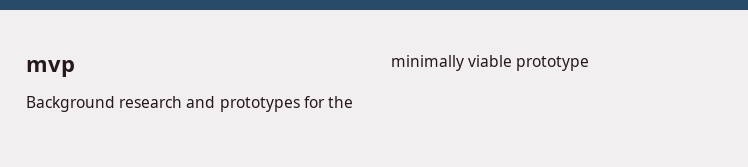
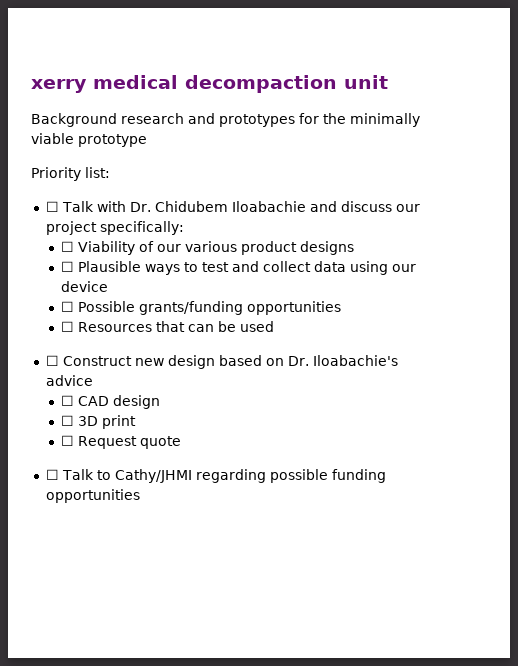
- mvp
+ xerry medical decompaction unit
+ Priority list:
+ ☐ Talk with Dr. Chidubem Iloabachie and discuss our project specifically:
+ ☐ Viability of our various product designs
+ ☐ Plausible ways to test and collect data using our device
+ ☐ Possible grants/funding opportunities
+ ☐ Resources that can be used
+ ☐ Construct new design based on Dr. Iloabachie's advice
+ ☐ CAD design
+ ☐ 3D print
+ ☐ Request quote
+ ☐ Talk to Cathy/JHMI regarding possible funding opportunities

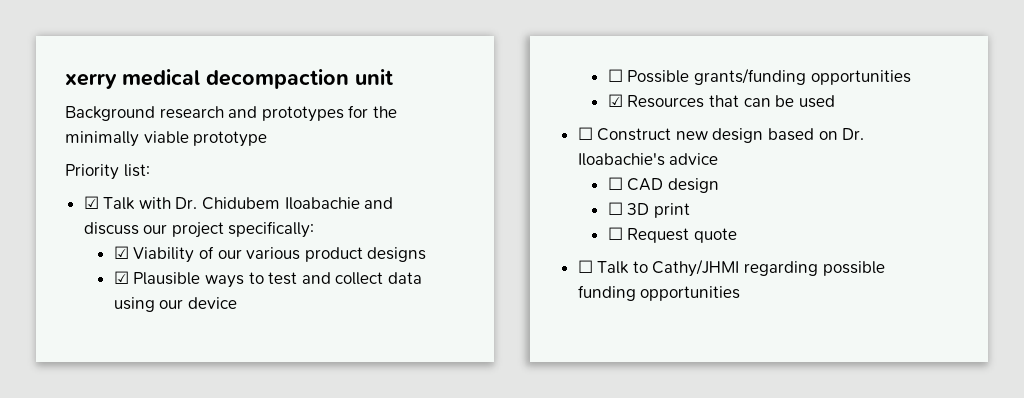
- ☐ Talk with Dr. Chidubem Iloabachie and discuss our project specifically:
+ ☑ Talk with Dr. Chidubem Iloabachie and discuss our project specifically:
- ☐ Viability of our various product designs
+ ☑ Viability of our various product designs
- ☐ Plausible ways to test and collect data using our device
+ ☑ Plausible ways to test and collect data using our device
- ☐ Resources that can be used
+ ☑ Resources that can be used

